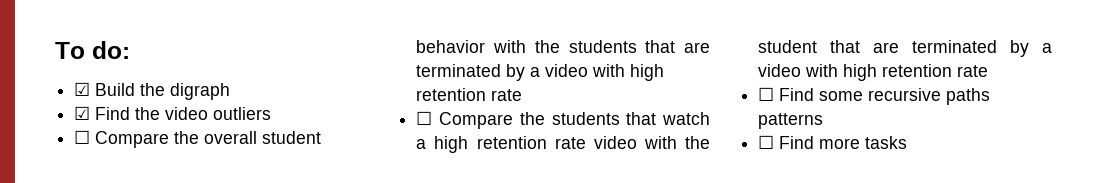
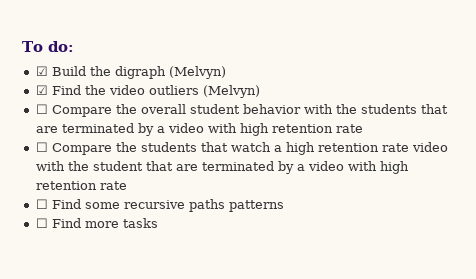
- ☑ Build the digraph
+ ☑ Build the digraph (Melvyn)
- ☑ Find the video outliers
+ ☑ Find the video outliers (Melvyn)

